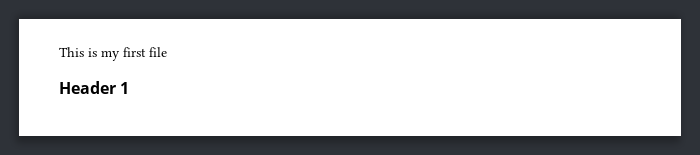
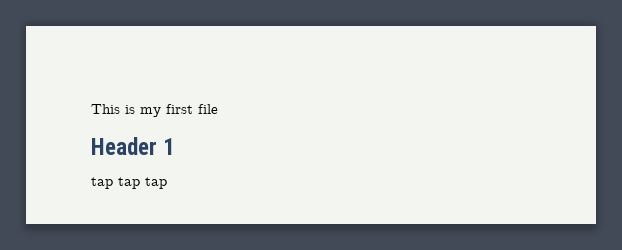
+ tap tap tap

